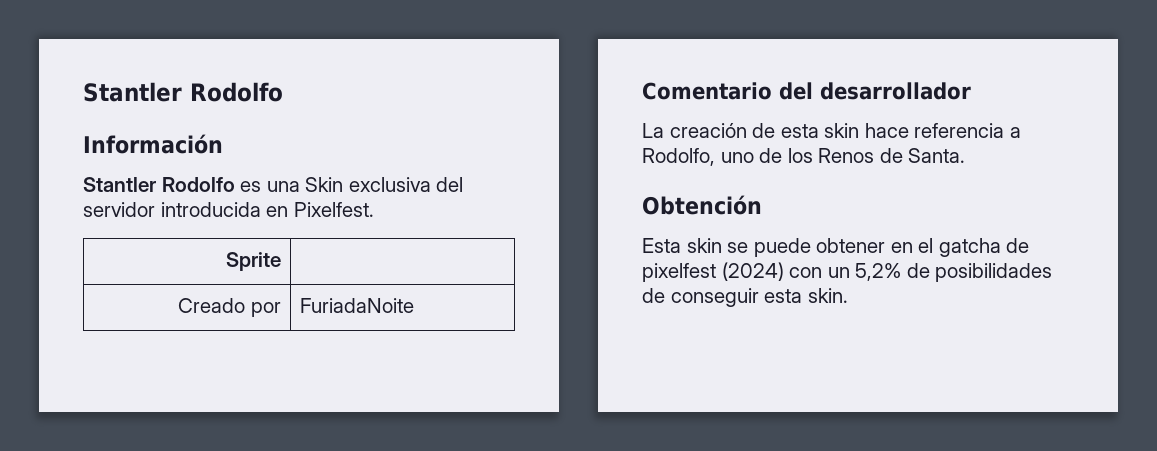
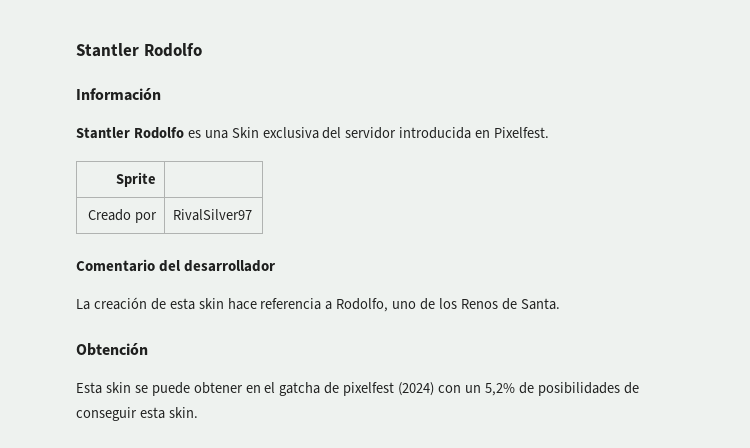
- Creado por | FuriadaNoite
+ Creado por | RivalSilver97

